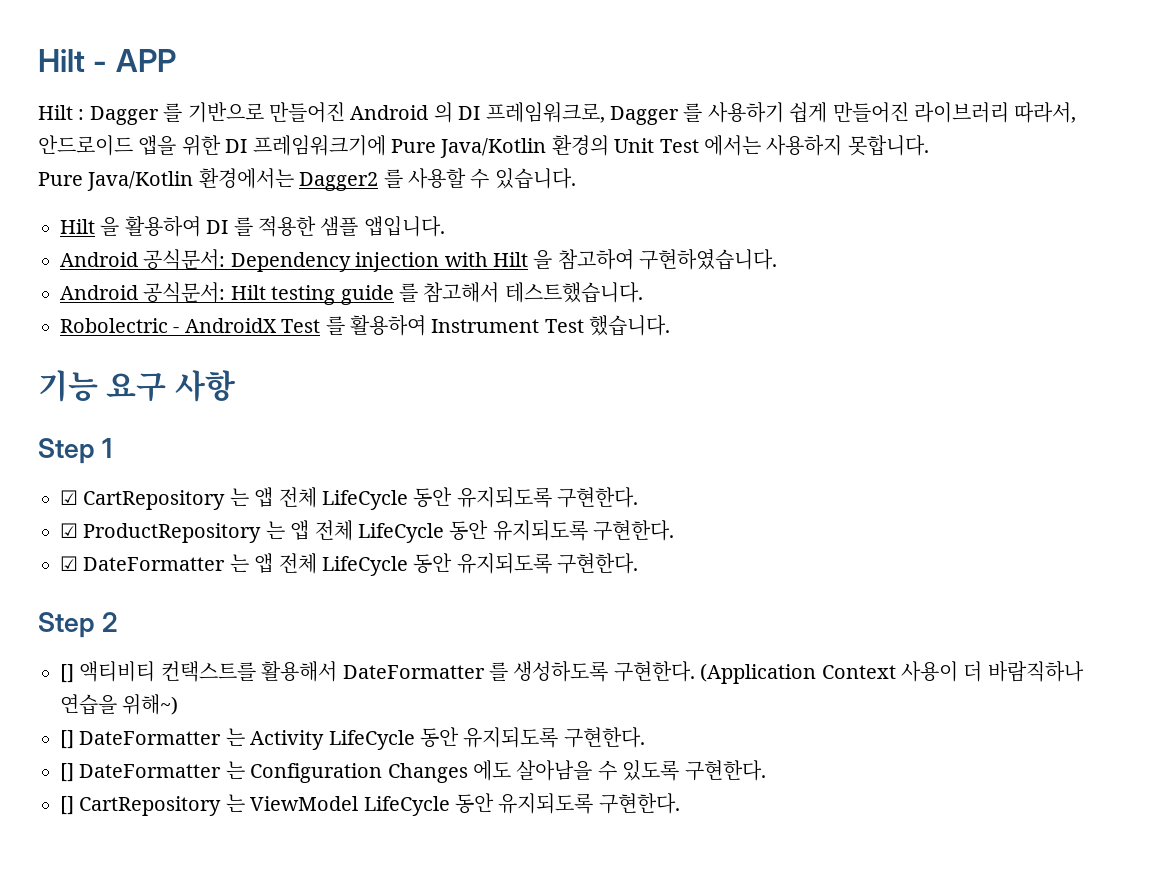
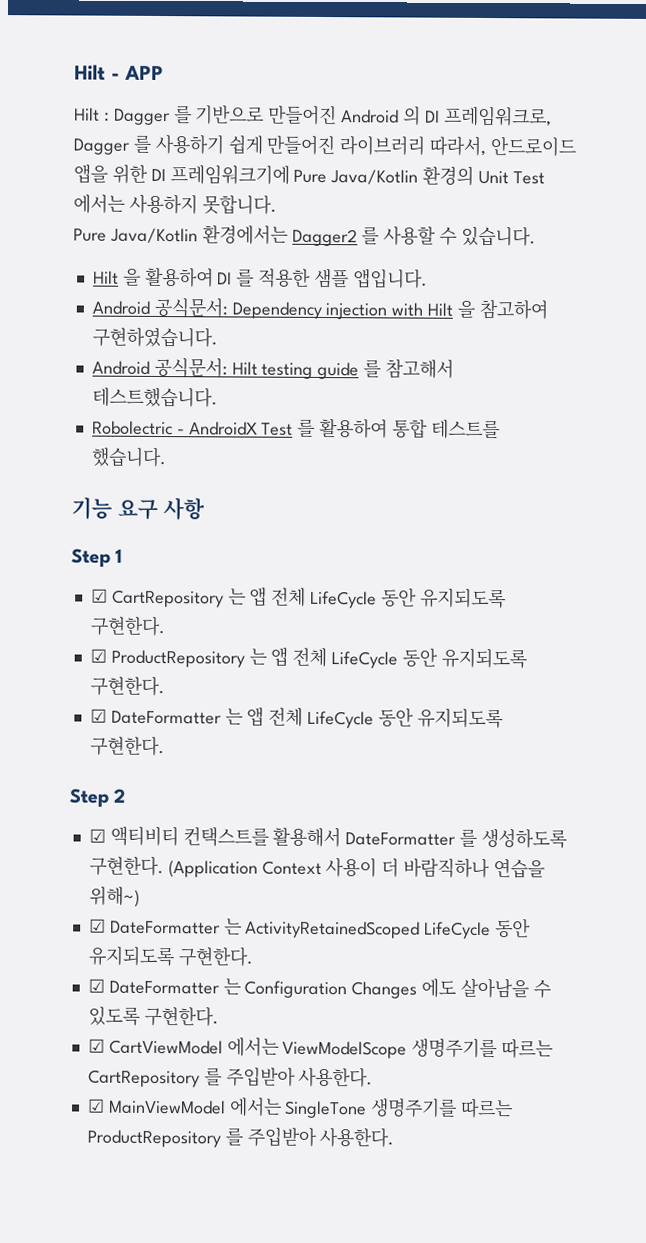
- Robolectric - AndroidX Test 를 활용하여 Instrument Test 했습니다.
+ Robolectric - AndroidX Test 를 활용하여 통합 테스트를 했습니다.
- [] 액티비티 컨택스트를 활용해서 DateFormatter 를 생성하도록 구현한다.
+ ☑ 액티비티 컨택스트를 활용해서 DateFormatter 를 생성하도록 구현한다.
- [] DateFormatter 는 Activity LifeCycle 동안 유지되도록 구현한다.
- [] DateFormatter 는 Configuration Changes 에도 살아남을 수 있도록 구현한다.
+ ☑ DateFormatter 는 ActivityRetainedScoped LifeCycle 동안 유지되도록 구현한다.
+ ☑ DateFormatter 는 Configuration Changes 에도 살아남을 수 있도록 구현한다.
- [] CartRepository 는 ViewModel LifeCycle 동안 유지되도록 구현한다.
+ ☑ CartViewModel 에서는 ViewModelScope 생명주기를 따르는 CartRepository 를 주입받아 사용한다.
+ ☑ MainViewModel 에서는 SingleTone 생명주기를 따르는 ProductRepository 를 주입받아 사용한다.

